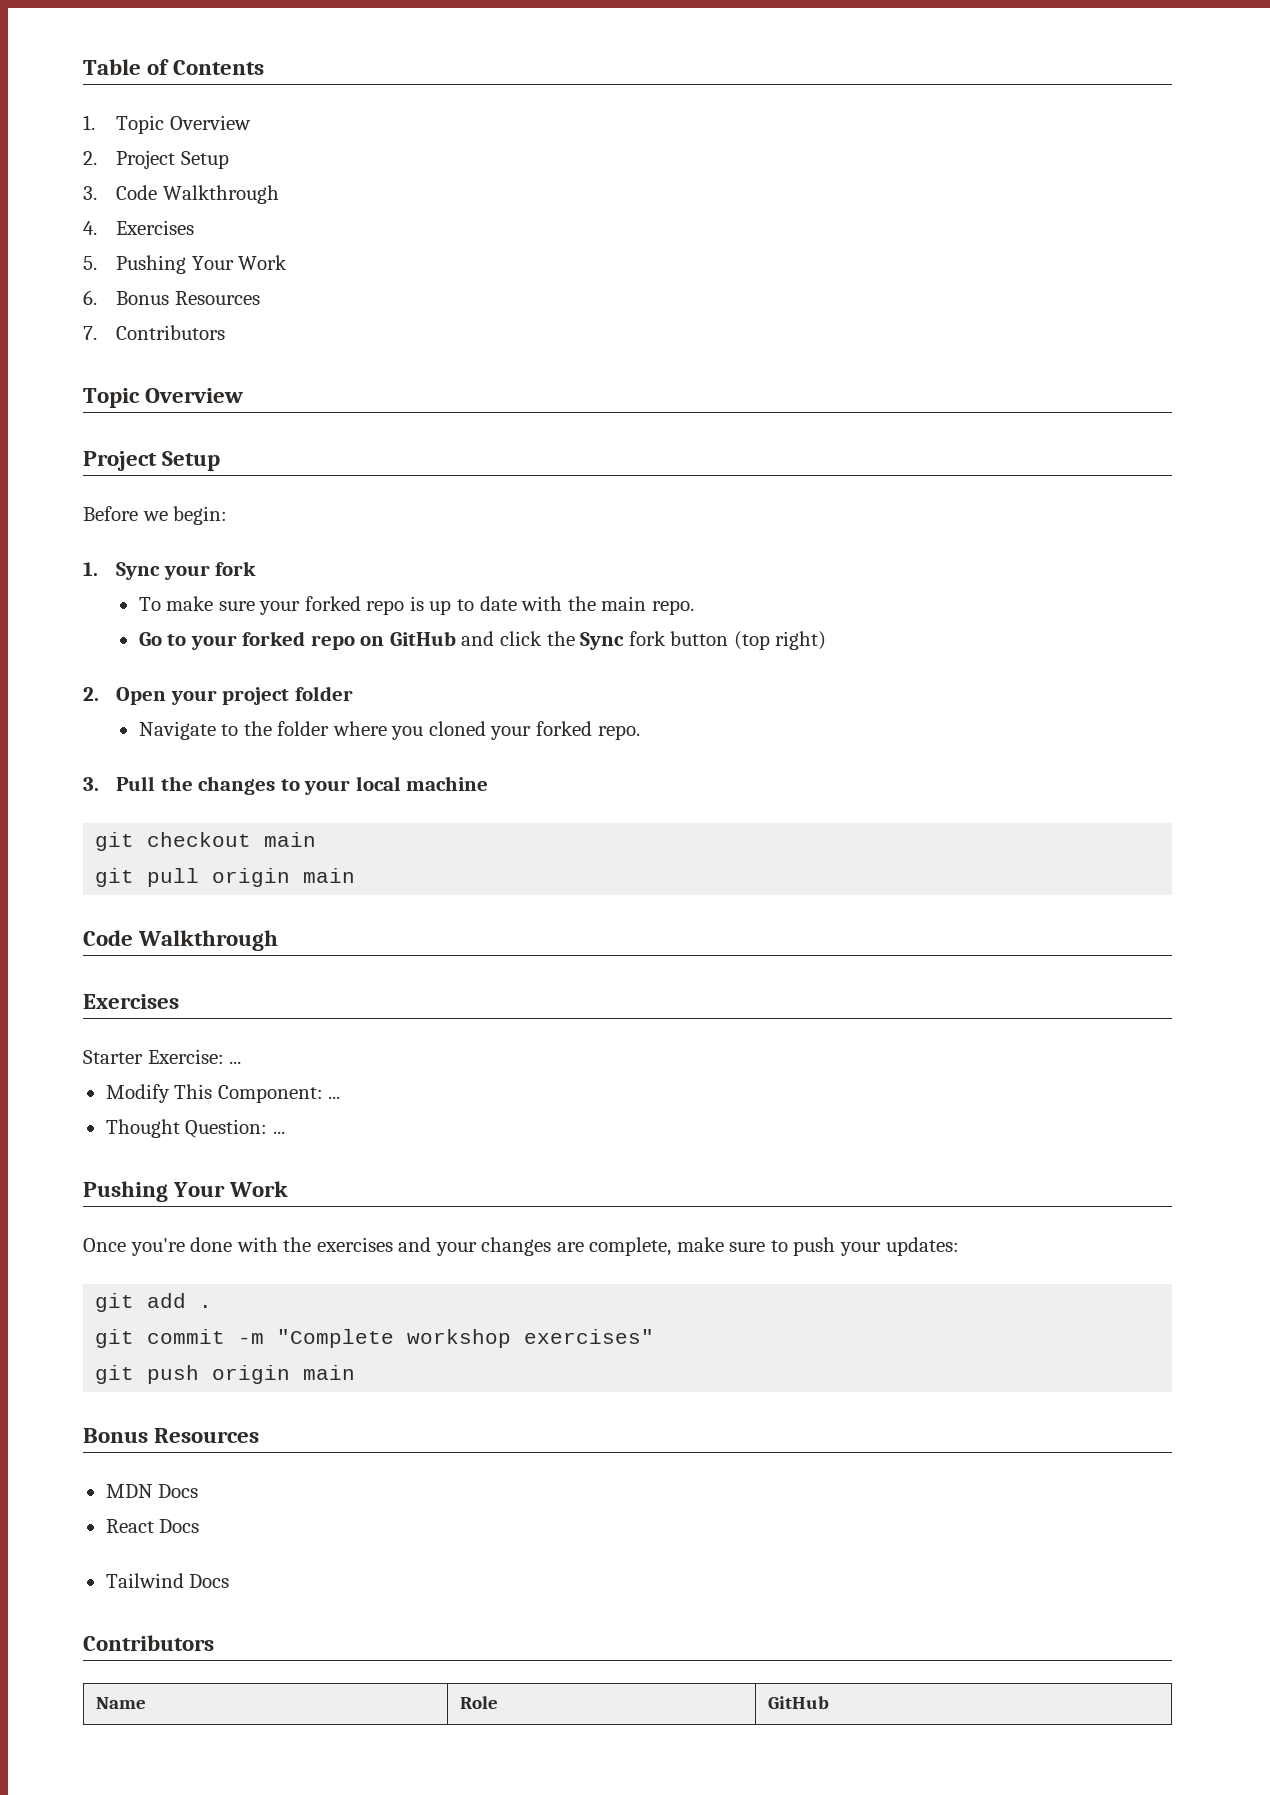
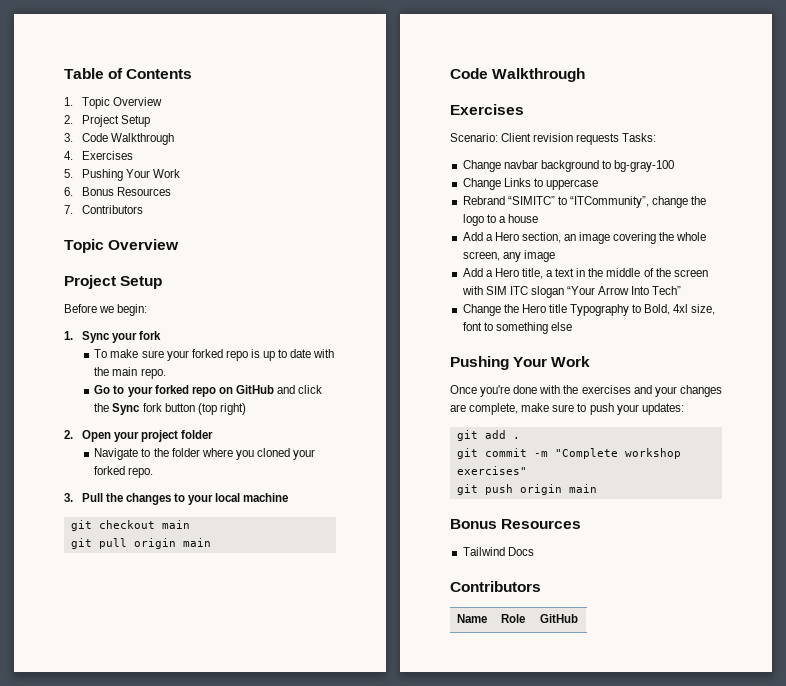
- Starter Exercise: ...
- Modify This Component: ...
- Thought Question: ...
+ Scenario: Client revision requests Tasks:
+ Change navbar background to bg-gray-100
+ Change Links to uppercase
+ Rebrand “SIMITC” to “ITCommunity”, change the logo to a house
+ Add a Hero section, an image covering the whole screen, any image
+ Add a Hero title, a text in the middle of the screen with SIM ITC slogan “Your Arrow Into Tech”
+ Change the Hero title Typography to Bold, 4xl size, font to something else
- MDN Docs
- React Docs

